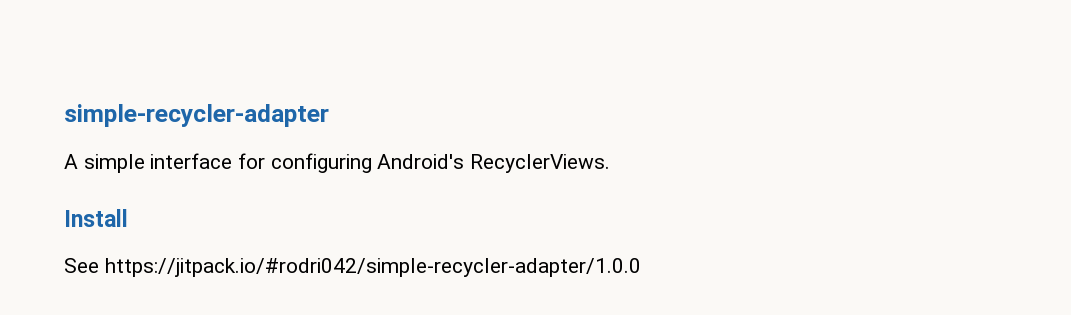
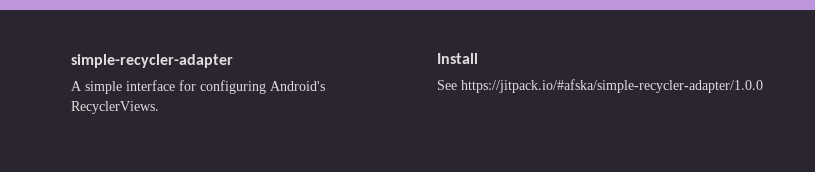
- See https://jitpack.io/#rodri042/simple-recycler-adapter/1.0.0
+ See https://jitpack.io/#afska/simple-recycler-adapter/1.0.0

